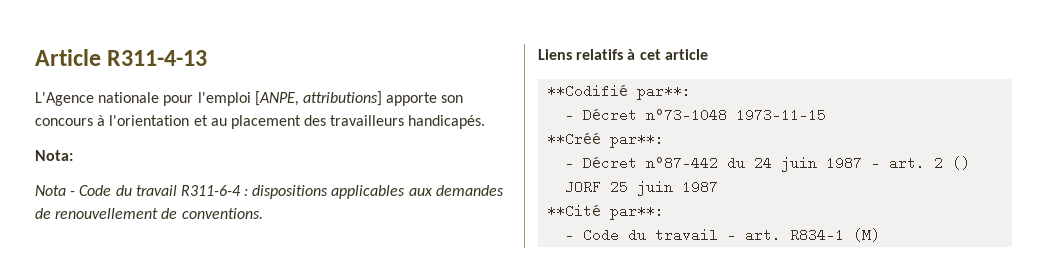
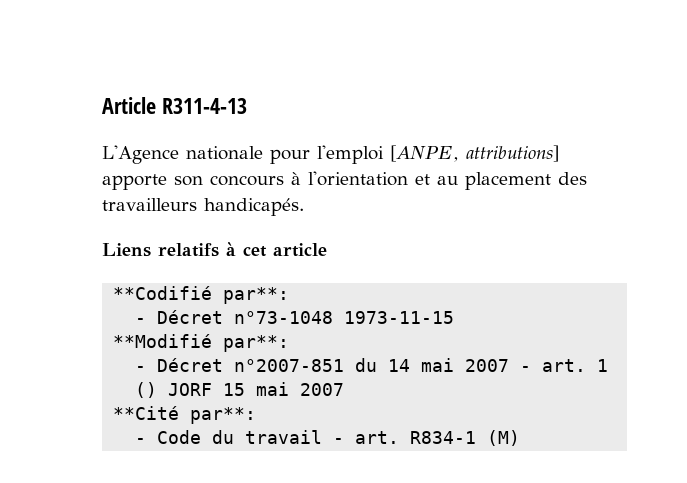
- Nota:
- Nota - Code du travail R311-6-4 : dispositions applicables aux demandes de renouvellement de conventions.
- **Créé par**:
- - Décret n°87-442 du 24 juin 1987 - art. 2 () JORF 25 juin 1987
+ **Modifié par**:
+ - Décret n°2007-851 du 14 mai 2007 - art. 1 () JORF 15 mai 2007

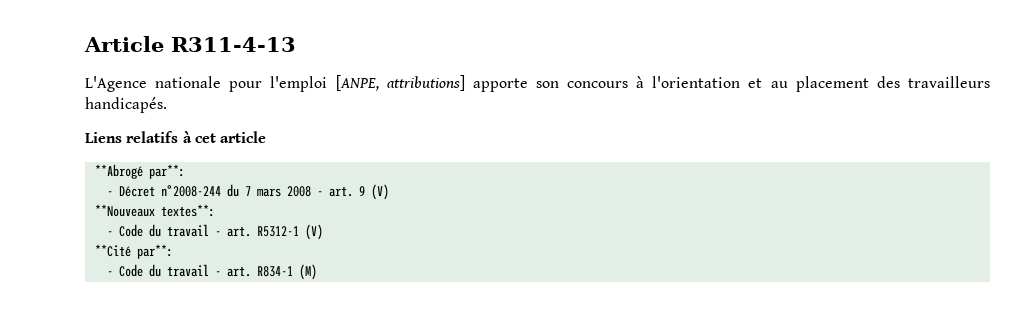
- **Codifié par**:
- - Décret n°73-1048 1973-11-15
- **Modifié par**:
- - Décret n°2007-851 du 14 mai 2007 - art. 1 () JORF 15 mai 2007
+ **Abrogé par**:
+ - Décret n°2008-244 du 7 mars 2008 - art. 9 (V)
+ **Nouveaux textes**:
+ - Code du travail - art. R5312-1 (V)

